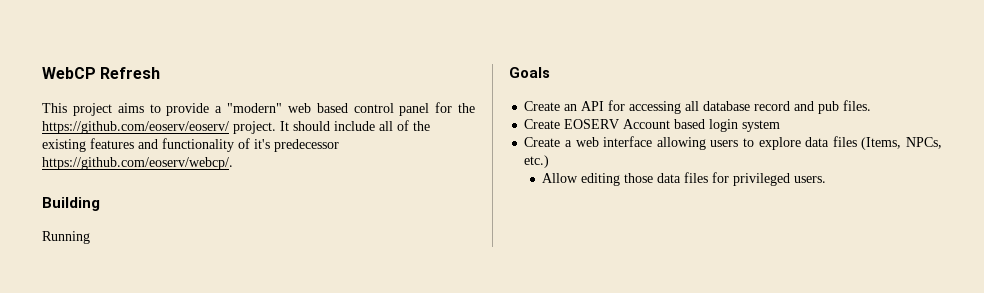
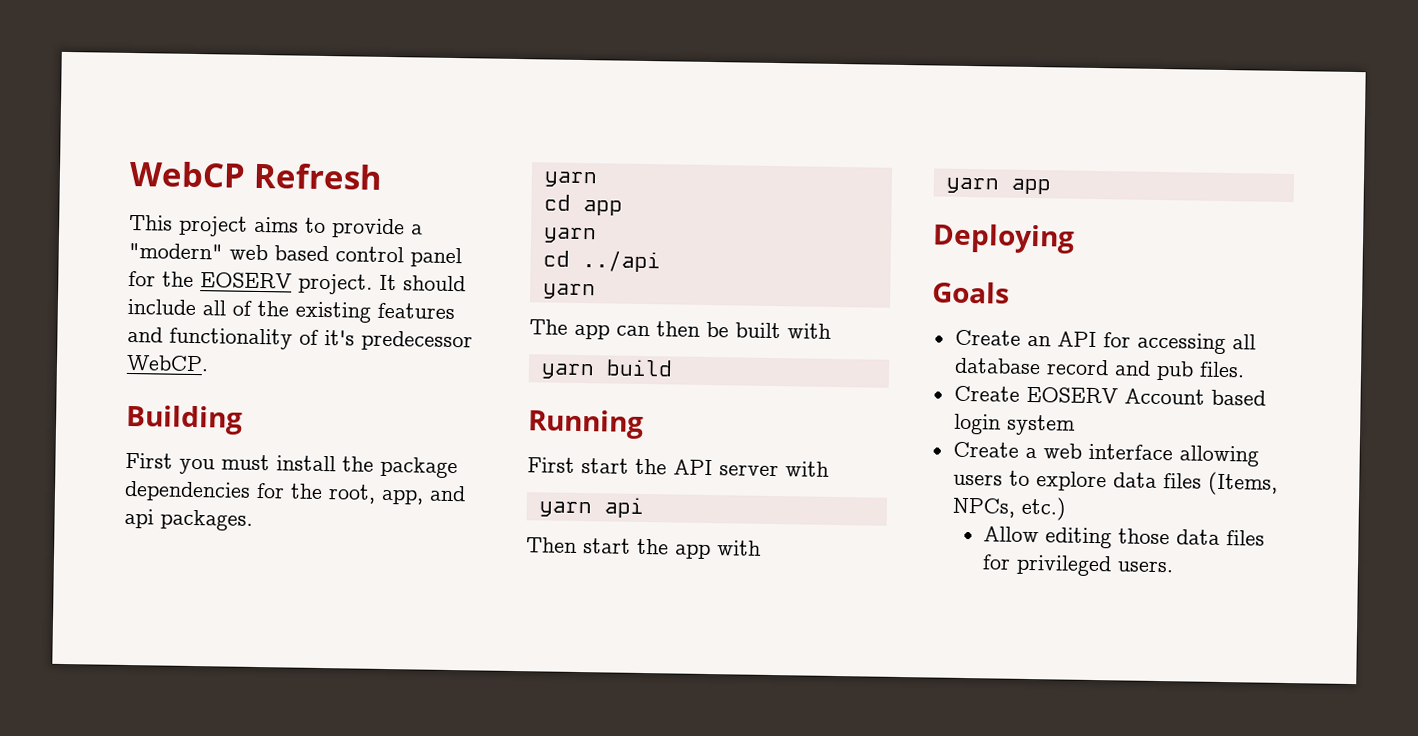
- This project aims to provide a "modern" web based control panel for the https://github.com/eoserv/eoserv/ project.
+ This project aims to provide a "modern" web based control panel for the EOSERV project.
- It should include all of the existing features and functionality of it's predecessor https://github.com/eoserv/webcp/.
+ It should include all of the existing features and functionality of it's predecessor WebCP.
+ First you must install the package dependencies for the root, app, and api packages.
+ yarn
+ cd app
+ yarn
+ cd ../api
+ yarn
+ The app can then be built with
+ yarn build
  Running
+ First start the API server with
+ yarn api
+ Then start the app with
+ yarn app
+ Deploying

